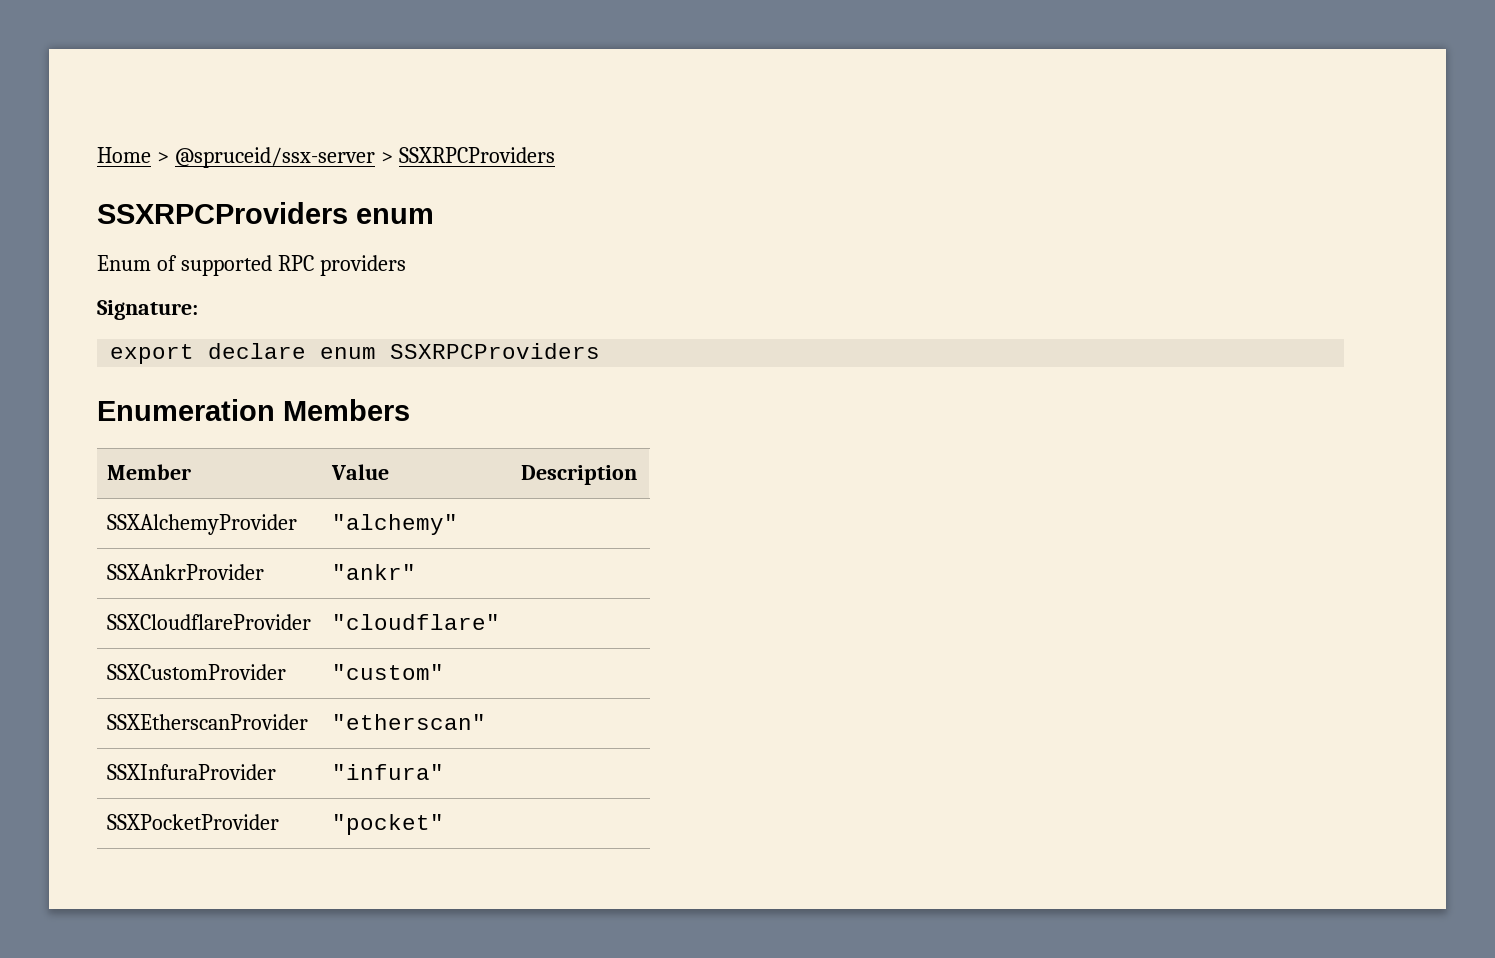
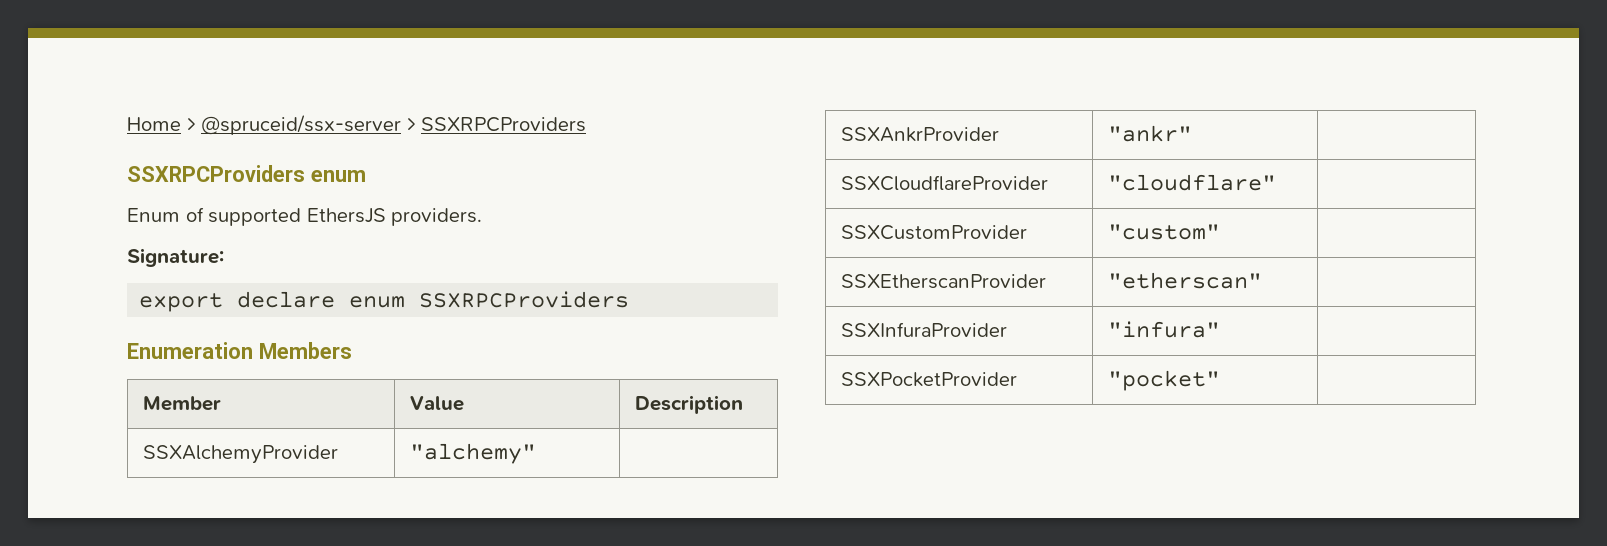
- Enum of supported RPC providers
+ Enum of supported EthersJS providers.

